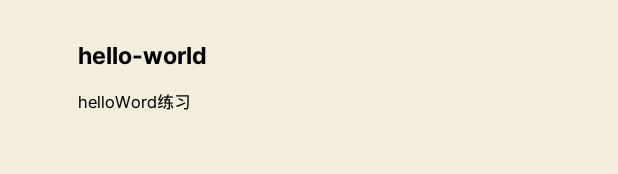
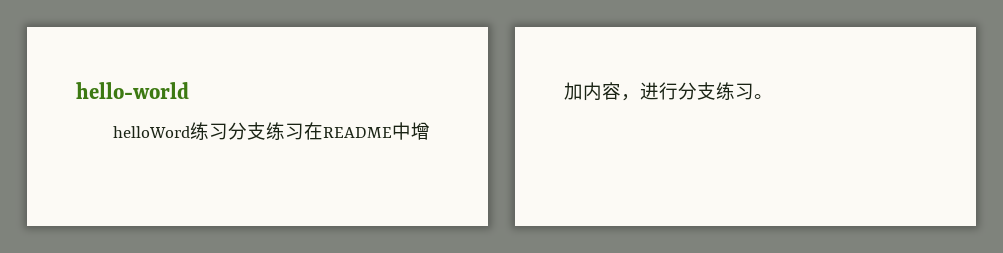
- helloWord练习
+ helloWord练习分支练习在README中增加内容，进行分支练习。

